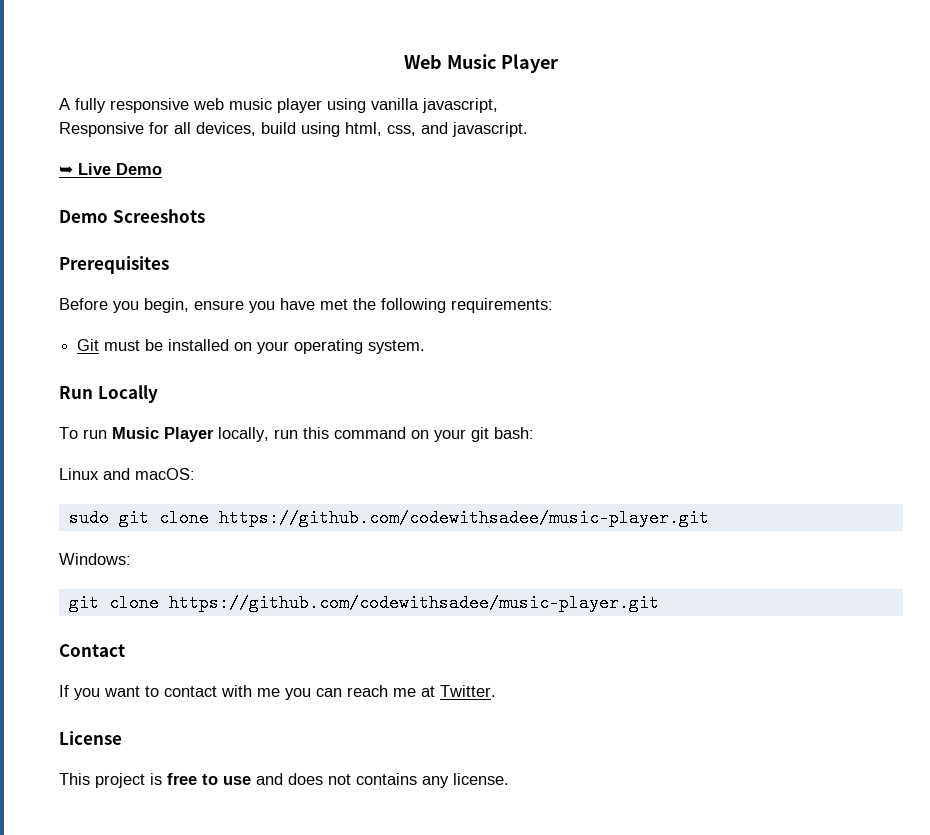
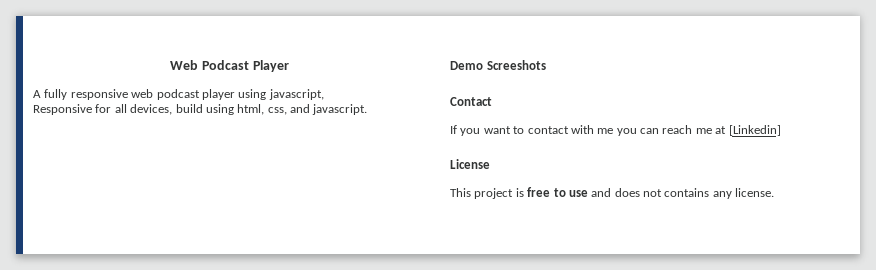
- Web Music Player
+ Web Podcast Player
- A fully responsive web music player using vanilla javascript,
+ A fully responsive web podcast player using javascript,
- ➥ Live Demo
- Prerequisites
- Before you begin, ensure you have met the following requirements:
- Git must be installed on your operating system.
- Run Locally
- To run Music Player locally, run this command on your git bash:
- Linux and macOS:
- sudo git clone https://github.com/codewithsadee/music-player.git
- Windows:
- git clone https://github.com/codewithsadee/music-player.git
- If you want to contact with me you can reach me at Twitter.
+ If you want to contact with me you can reach me at [Linkedin]

